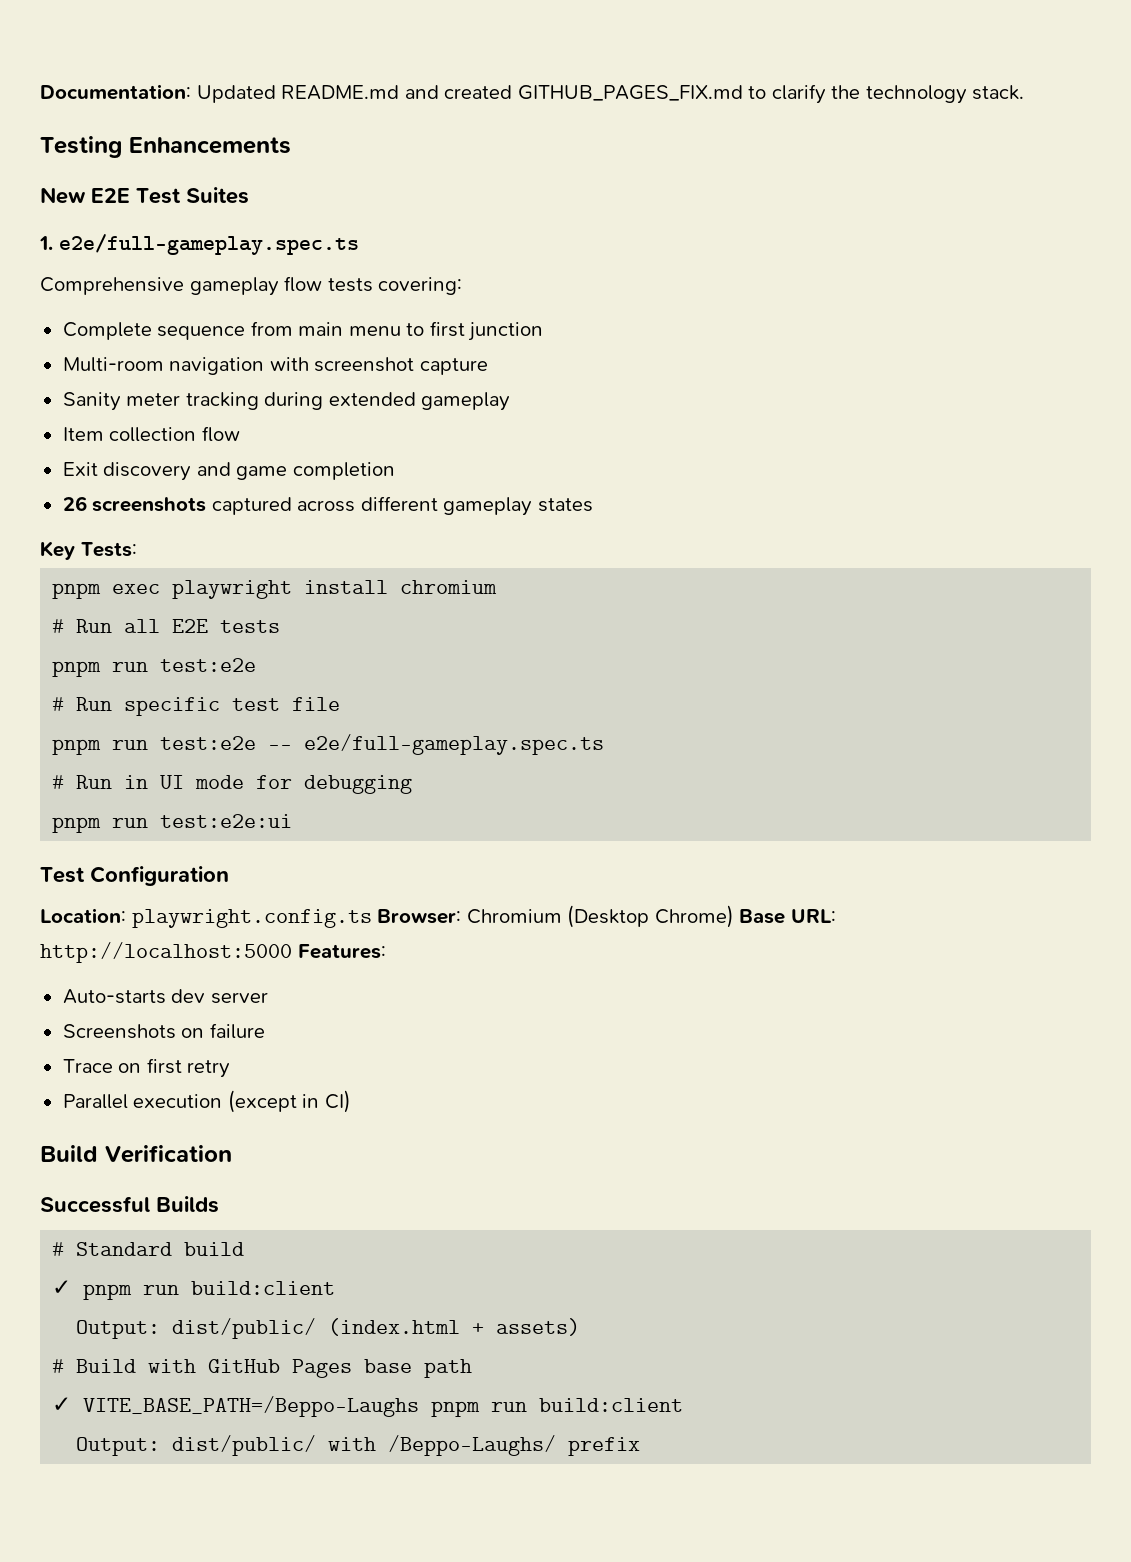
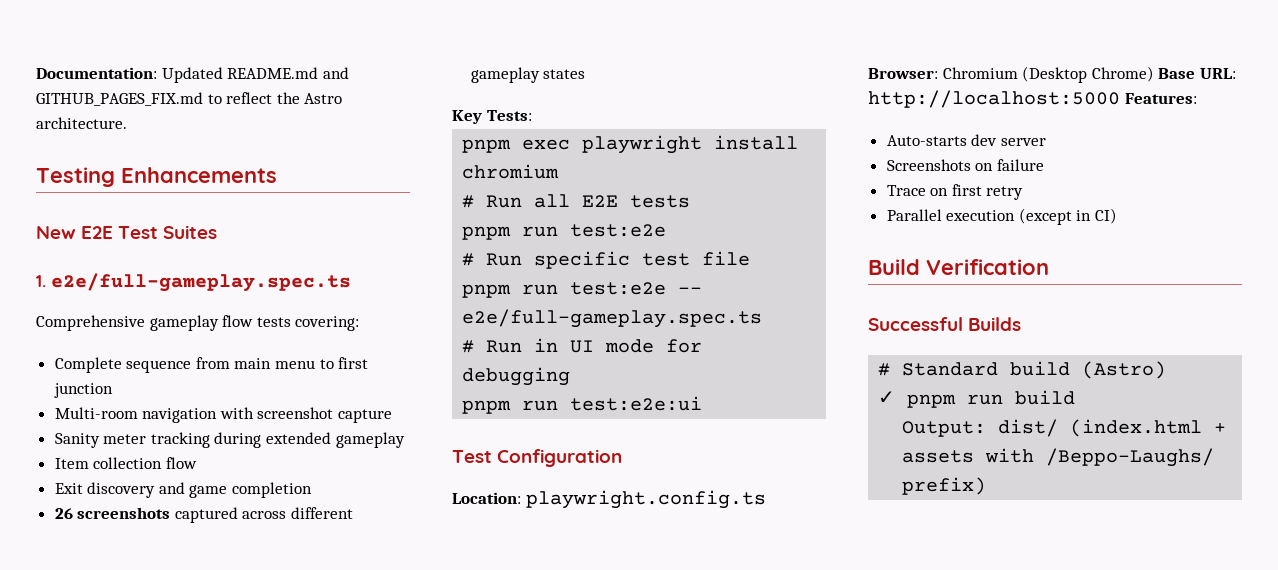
- Documentation: Updated README.md and created GITHUB_PAGES_FIX.md to clarify the technology stack.
+ Documentation: Updated README.md and GITHUB_PAGES_FIX.md to reflect the Astro architecture.
- # Standard build
+ # Standard build (Astro)
- ✓ pnpm run build:client
- Output: dist/public/ (index.html + assets)
- # Build with GitHub Pages base path
- ✓ VITE_BASE_PATH=/Beppo-Laughs pnpm run build:client
- Output: dist/public/ with /Beppo-Laughs/ prefix
+ ✓ pnpm run build
+ Output: dist/ (index.html + assets with /Beppo-Laughs/ prefix)

